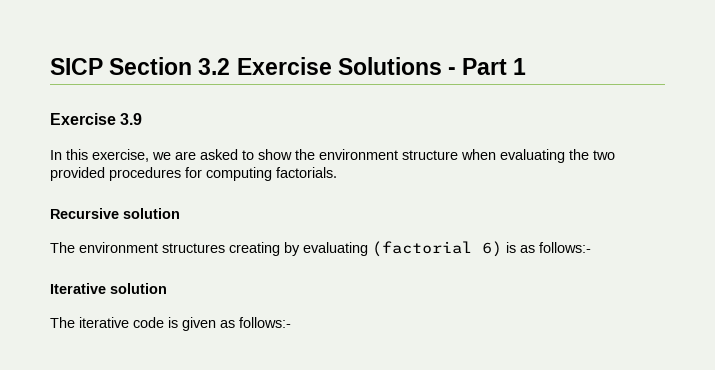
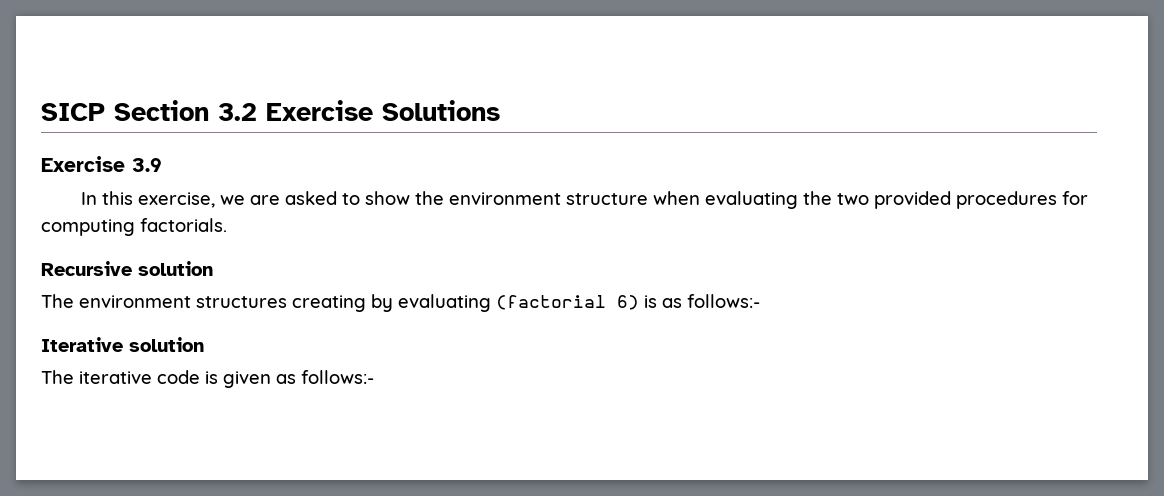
- SICP Section 3.2 Exercise Solutions - Part 1
+ SICP Section 3.2 Exercise Solutions

